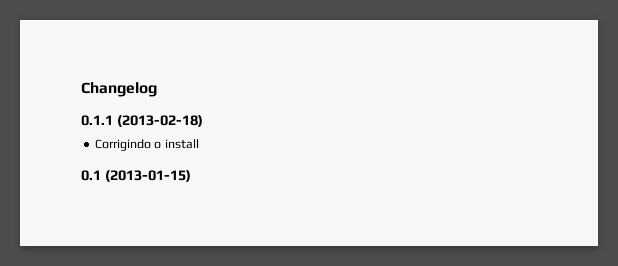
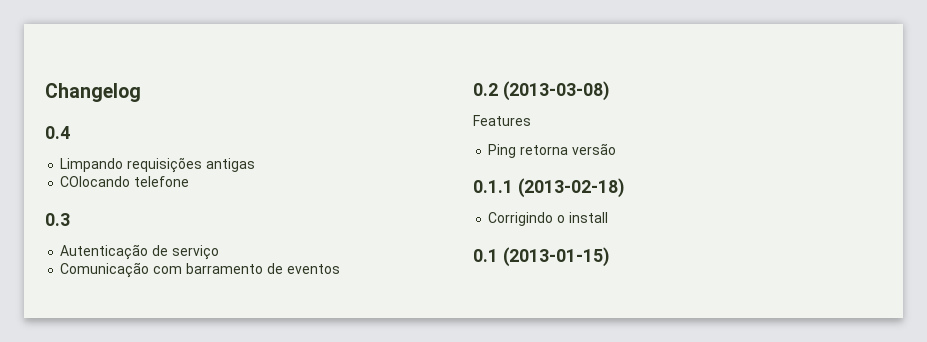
+ 0.4
+ Limpando requisições antigas
+ COlocando telefone
+ 0.3
+ Autenticação de serviço
+ Comunicação com barramento de eventos
+ 0.2 (2013-03-08)
+ Features
+ Ping retorna versão

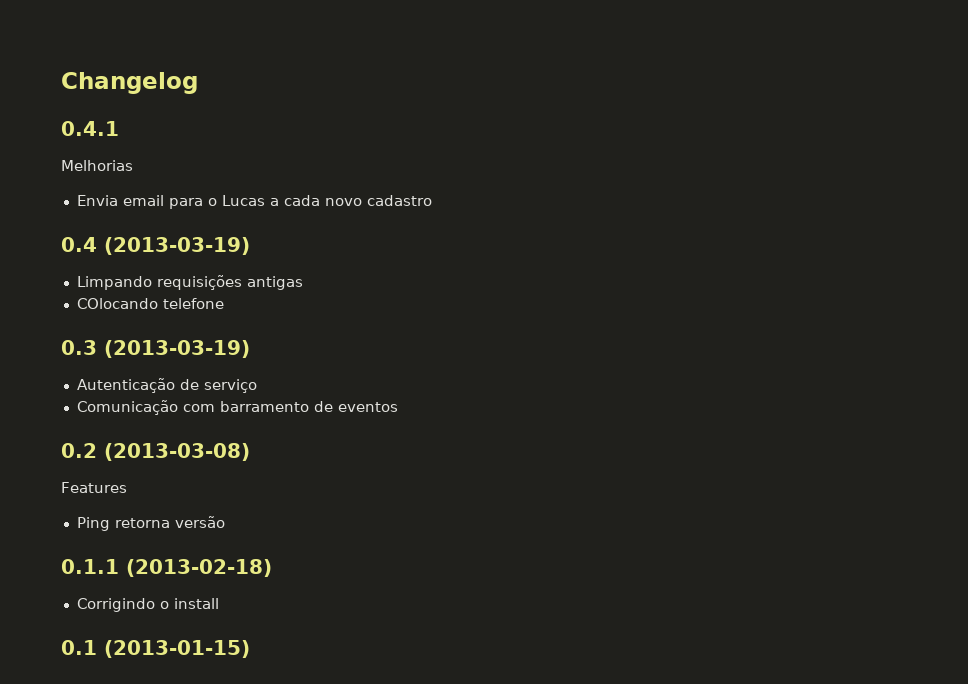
+ 0.4.1
+ Melhorias
+ Envia email para o Lucas a cada novo cadastro
- 0.4
+ 0.4 (2013-03-19)
- 0.3
+ 0.3 (2013-03-19)

